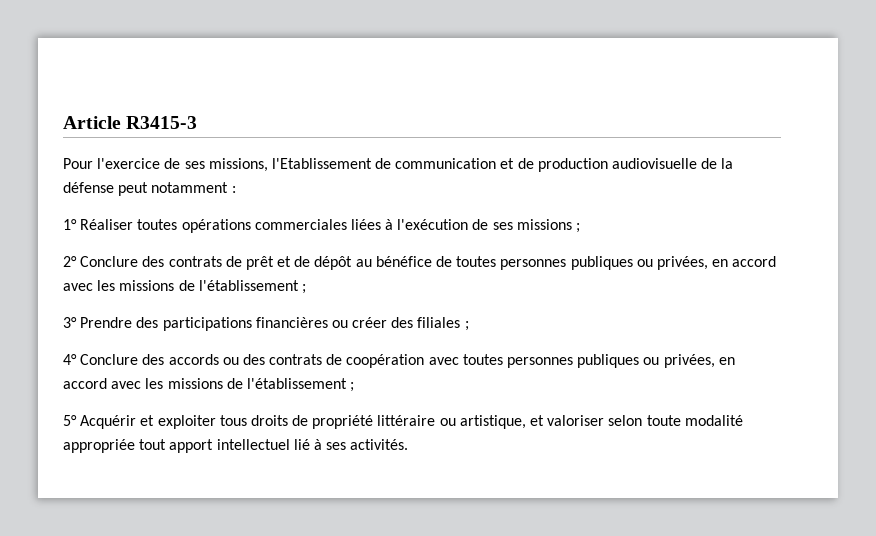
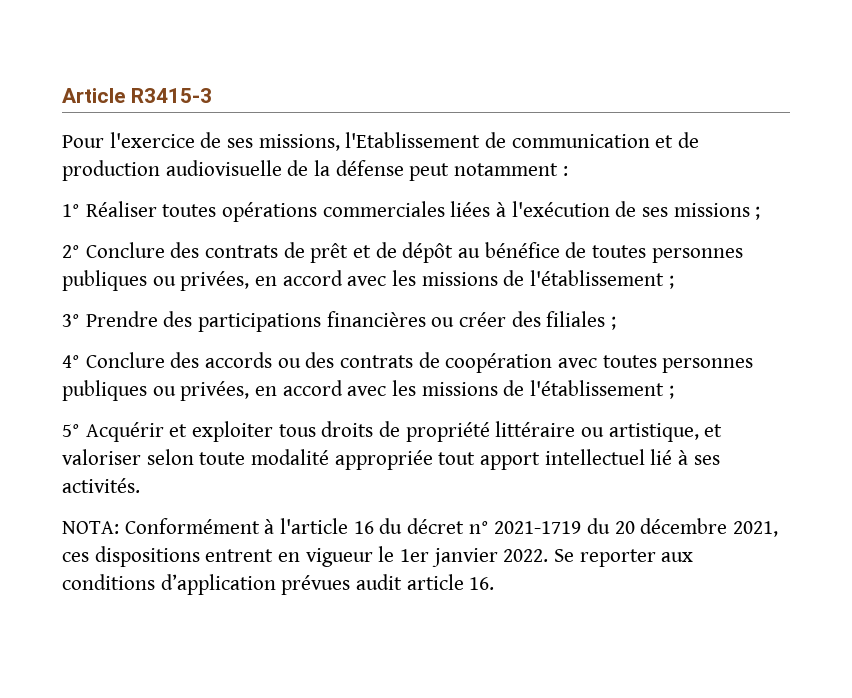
+ NOTA: Conformément à l'article 16 du décret n° 2021-1719 du 20 décembre 2021, ces dispositions entrent en vigueur le 1er janvier 2022. Se reporter aux conditions d’application prévues audit article 16.

